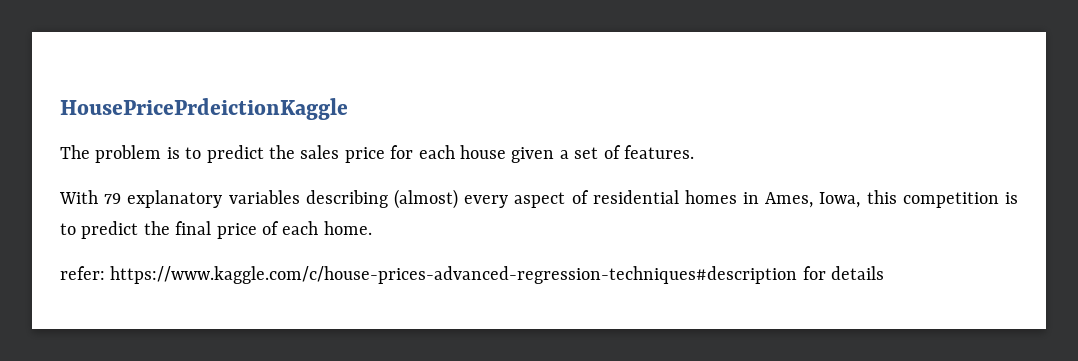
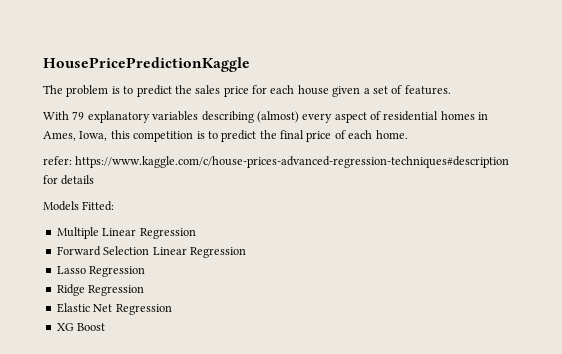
- HousePricePrdeictionKaggle
+ HousePricePredictionKaggle
+ Models Fitted:
+ Multiple Linear Regression
+ Forward Selection Linear Regression
+ Lasso Regression
+ Ridge Regression
+ Elastic Net Regression
+ XG Boost

